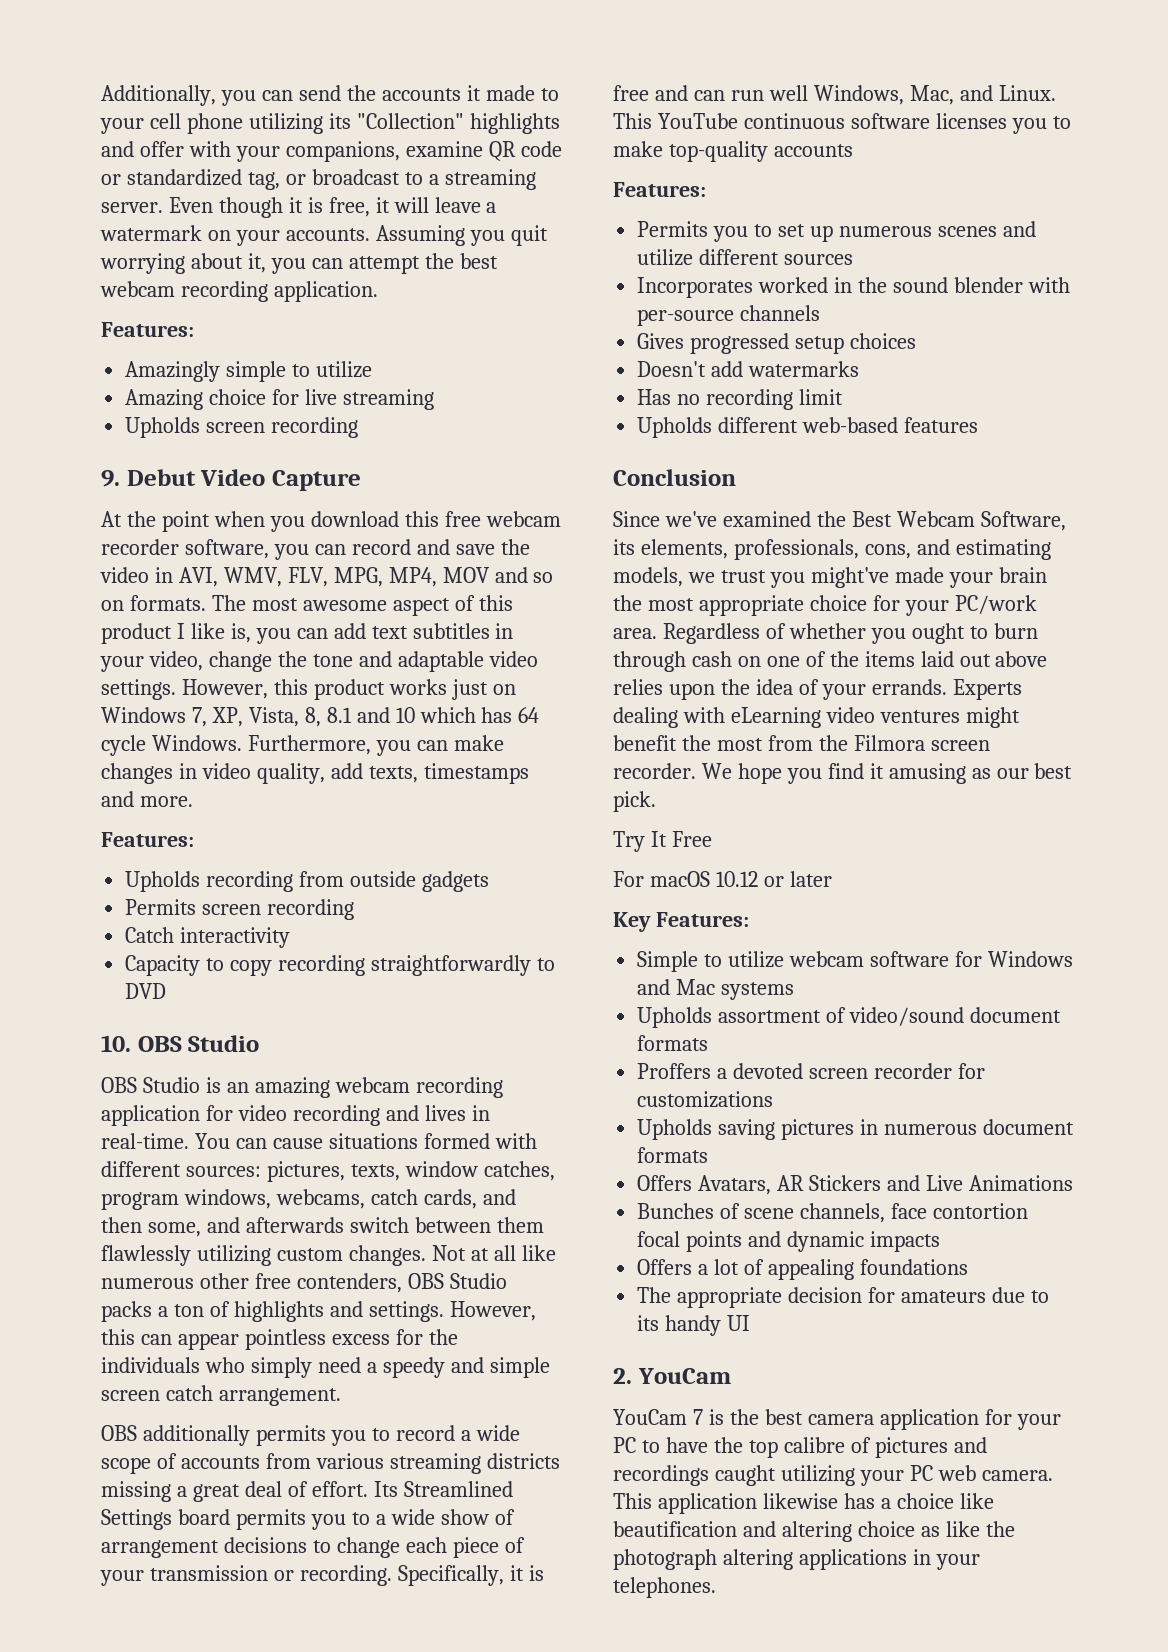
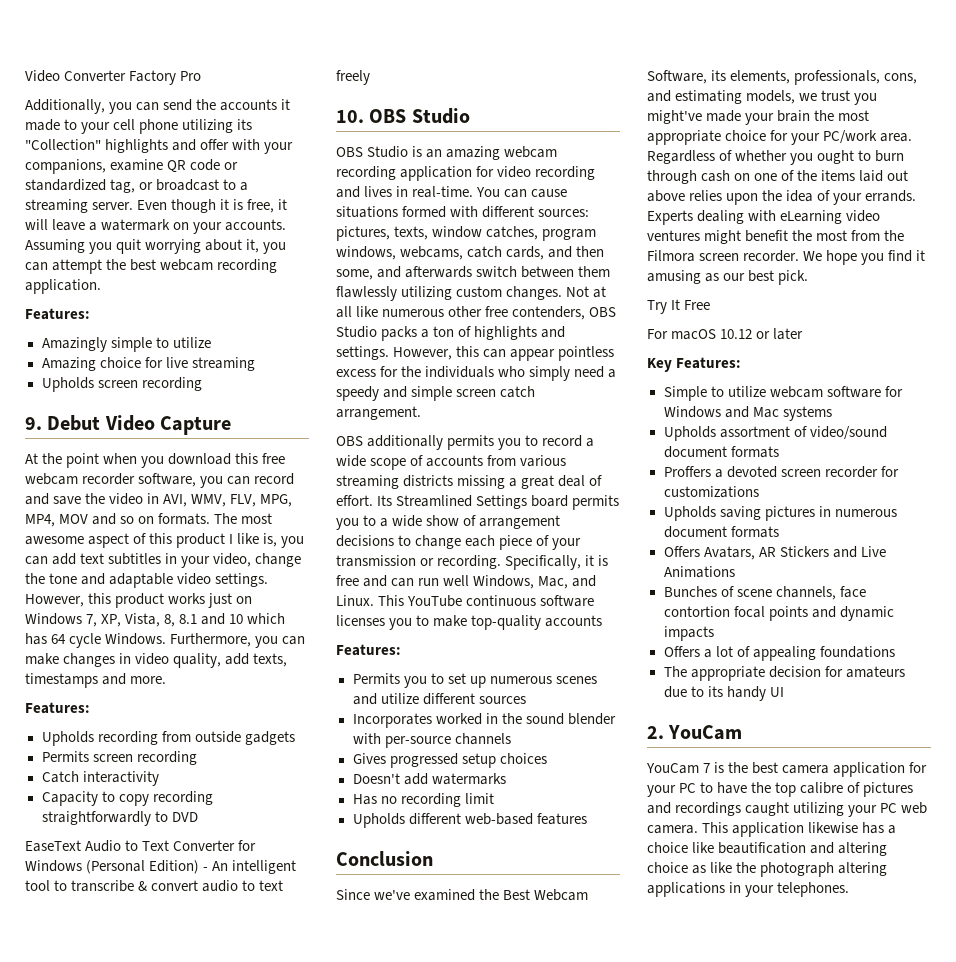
+ Video Converter Factory Pro
+ EaseText Audio to Text Converter for Windows (Personal Edition) - An intelligent tool to transcribe & convert audio to text freely

